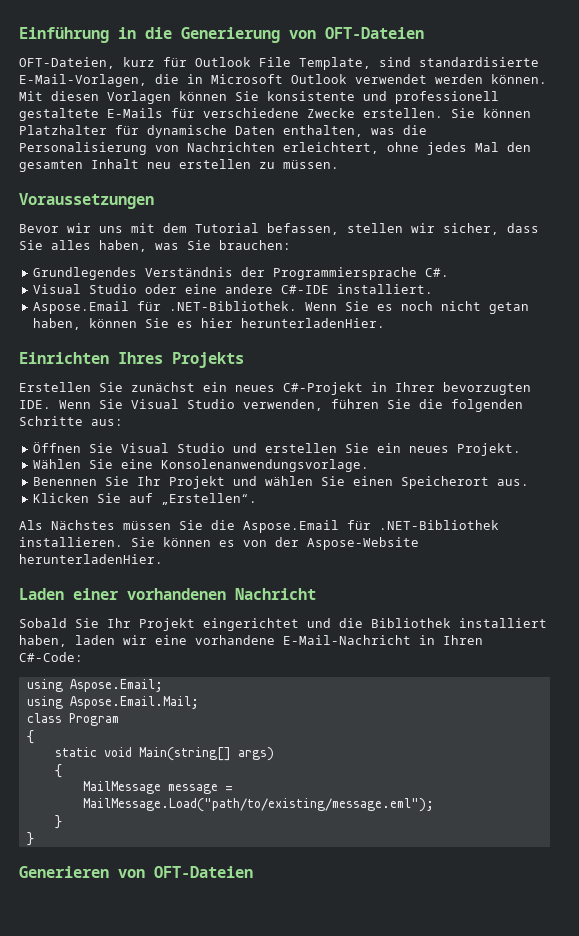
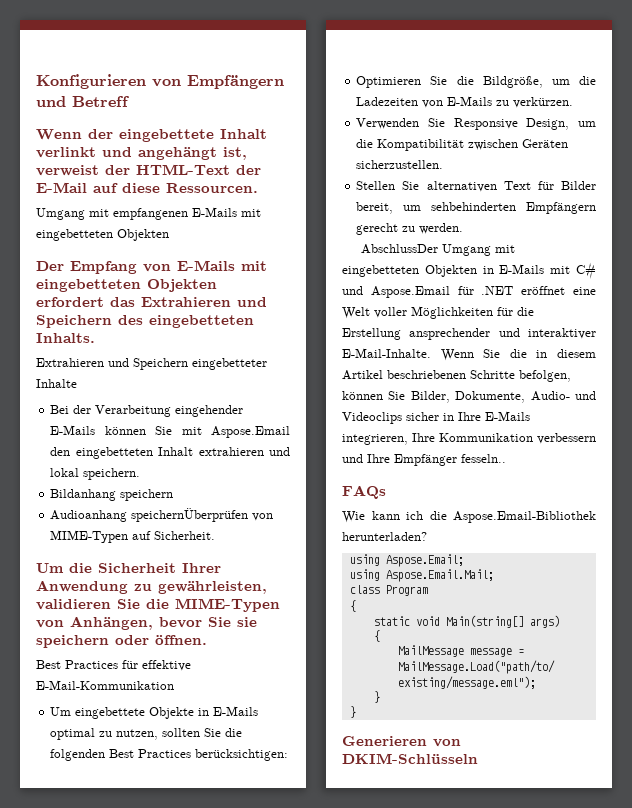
- Einführung in die Generierung von OFT-Dateien
- OFT-Dateien, kurz für Outlook File Template, sind standardisierte E-Mail-Vorlagen, die in Microsoft Outlook verwendet werden können. Mit diesen Vorlagen können Sie konsistente und professionell gestaltete E-Mails für verschiedene Zwecke erstellen. Sie können Platzhalter für dynamische Daten enthalten, was die Personalisierung von Nachrichten erleichtert, ohne jedes Mal den gesamten Inhalt neu erstellen zu müssen.
- Voraussetzungen
- Bevor wir uns mit dem Tutorial befassen, stellen wir sicher, dass Sie alles haben, was Sie brauchen:
- Grundlegendes Verständnis der Programmiersprache C#.
- Visual Studio oder eine andere C#-IDE installiert.
- Aspose.Email für .NET-Bibliothek. Wenn Sie es noch nicht getan haben, können Sie es hier herunterladenHier.
- Einrichten Ihres Projekts
- Erstellen Sie zunächst ein neues C#-Projekt in Ihrer bevorzugten IDE. Wenn Sie Visual Studio verwenden, führen Sie die folgenden Schritte aus:
- Öffnen Sie Visual Studio und erstellen Sie ein neues Projekt.
- Wählen Sie eine Konsolenanwendungsvorlage.
- Benennen Sie Ihr Projekt und wählen Sie einen Speicherort aus.
- Klicken Sie auf „Erstellen“.
- Als Nächstes müssen Sie die Aspose.Email für .NET-Bibliothek installieren. Sie können es von der Aspose-Website herunterladenHier.
- Laden einer vorhandenen Nachricht
- Sobald Sie Ihr Projekt eingerichtet und die Bibliothek installiert haben, laden wir eine vorhandene E-Mail-Nachricht in Ihren C#-Code:
+ Konfigurieren von Empfängern und Betreff
+ Wenn der eingebettete Inhalt verlinkt und angehängt ist, verweist der HTML-Text der E-Mail auf diese Ressourcen.
+ Umgang mit empfangenen E-Mails mit eingebetteten Objekten
+ Der Empfang von E-Mails mit eingebetteten Objekten erfordert das Extrahieren und Speichern des eingebetteten Inhalts.
+ Extrahieren und Speichern eingebetteter Inhalte
+ Bei der Verarbeitung eingehender E-Mails können Sie mit Aspose.Email den eingebetteten Inhalt extrahieren und lokal speichern.
+ Bildanhang speichern
+ Audioanhang speichernÜberprüfen von MIME-Typen auf Sicherheit.
+ Um die Sicherheit Ihrer Anwendung zu gewährleisten, validieren Sie die MIME-Typen von Anhängen, bevor Sie sie speichern oder öffnen.
+ Best Practices für effektive E-Mail-Kommunikation
+ Um eingebettete Objekte in E-Mails optimal zu nutzen, sollten Sie die folgenden Best Practices berücksichtigen:
+ Optimieren Sie die Bildgröße, um die Ladezeiten von E-Mails zu verkürzen.
+ Verwenden Sie Responsive Design, um die Kompatibilität zwischen Geräten sicherzustellen.
+ Stellen Sie alternativen Text für Bilder bereit, um sehbehinderten Empfängern gerecht zu werden.
+ AbschlussDer Umgang mit eingebetteten Objekten in E-Mails mit C# und Aspose.Email für .NET eröffnet eine Welt voller Möglichkeiten für die Erstellung ansprechender und interaktiver E-Mail-Inhalte. Wenn Sie die in diesem Artikel beschriebenen Schritte befolgen, können Sie Bilder, Dokumente, Audio- und Videoclips sicher in Ihre E-Mails integrieren, Ihre Kommunikation verbessern und Ihre Empfänger fesseln..
+ FAQs
+ Wie kann ich die Aspose.Email-Bibliothek herunterladen?
- Generieren von OFT-Dateien
+ Generieren von DKIM-Schlüsseln

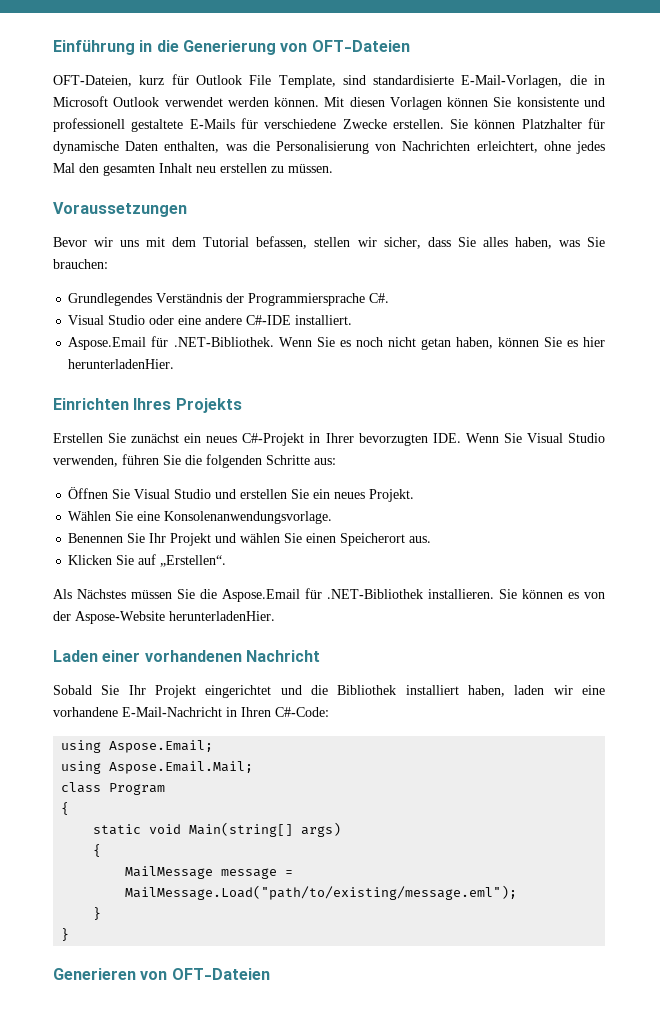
- Konfigurieren von Empfängern und Betreff
- Wenn der eingebettete Inhalt verlinkt und angehängt ist, verweist der HTML-Text der E-Mail auf diese Ressourcen.
- Umgang mit empfangenen E-Mails mit eingebetteten Objekten
- Der Empfang von E-Mails mit eingebetteten Objekten erfordert das Extrahieren und Speichern des eingebetteten Inhalts.
- Extrahieren und Speichern eingebetteter Inhalte
- Bei der Verarbeitung eingehender E-Mails können Sie mit Aspose.Email den eingebetteten Inhalt extrahieren und lokal speichern.
- Bildanhang speichern
- Audioanhang speichernÜberprüfen von MIME-Typen auf Sicherheit.
- Um die Sicherheit Ihrer Anwendung zu gewährleisten, validieren Sie die MIME-Typen von Anhängen, bevor Sie sie speichern oder öffnen.
- Best Practices für effektive E-Mail-Kommunikation
- Um eingebettete Objekte in E-Mails optimal zu nutzen, sollten Sie die folgenden Best Practices berücksichtigen:
- Optimieren Sie die Bildgröße, um die Ladezeiten von E-Mails zu verkürzen.
- Verwenden Sie Responsive Design, um die Kompatibilität zwischen Geräten sicherzustellen.
- Stellen Sie alternativen Text für Bilder bereit, um sehbehinderten Empfängern gerecht zu werden.
- AbschlussDer Umgang mit eingebetteten Objekten in E-Mails mit C# und Aspose.Email für .NET eröffnet eine Welt voller Möglichkeiten für die Erstellung ansprechender und interaktiver E-Mail-Inhalte. Wenn Sie die in diesem Artikel beschriebenen Schritte befolgen, können Sie Bilder, Dokumente, Audio- und Videoclips sicher in Ihre E-Mails integrieren, Ihre Kommunikation verbessern und Ihre Empfänger fesseln..
- FAQs
- Wie kann ich die Aspose.Email-Bibliothek herunterladen?
+ Einführung in die Generierung von OFT-Dateien
+ OFT-Dateien, kurz für Outlook File Template, sind standardisierte E-Mail-Vorlagen, die in Microsoft Outlook verwendet werden können. Mit diesen Vorlagen können Sie konsistente und professionell gestaltete E-Mails für verschiedene Zwecke erstellen. Sie können Platzhalter für dynamische Daten enthalten, was die Personalisierung von Nachrichten erleichtert, ohne jedes Mal den gesamten Inhalt neu erstellen zu müssen.
+ Voraussetzungen
+ Bevor wir uns mit dem Tutorial befassen, stellen wir sicher, dass Sie alles haben, was Sie brauchen:
+ Grundlegendes Verständnis der Programmiersprache C#.
+ Visual Studio oder eine andere C#-IDE installiert.
+ Aspose.Email für .NET-Bibliothek. Wenn Sie es noch nicht getan haben, können Sie es hier herunterladenHier.
+ Einrichten Ihres Projekts
+ Erstellen Sie zunächst ein neues C#-Projekt in Ihrer bevorzugten IDE. Wenn Sie Visual Studio verwenden, führen Sie die folgenden Schritte aus:
+ Öffnen Sie Visual Studio und erstellen Sie ein neues Projekt.
+ Wählen Sie eine Konsolenanwendungsvorlage.
+ Benennen Sie Ihr Projekt und wählen Sie einen Speicherort aus.
+ Klicken Sie auf „Erstellen“.
+ Als Nächstes müssen Sie die Aspose.Email für .NET-Bibliothek installieren. Sie können es von der Aspose-Website herunterladenHier.
+ Laden einer vorhandenen Nachricht
+ Sobald Sie Ihr Projekt eingerichtet und die Bibliothek installiert haben, laden wir eine vorhandene E-Mail-Nachricht in Ihren C#-Code:
- Generieren von DKIM-Schlüsseln
+ Generieren von OFT-Dateien

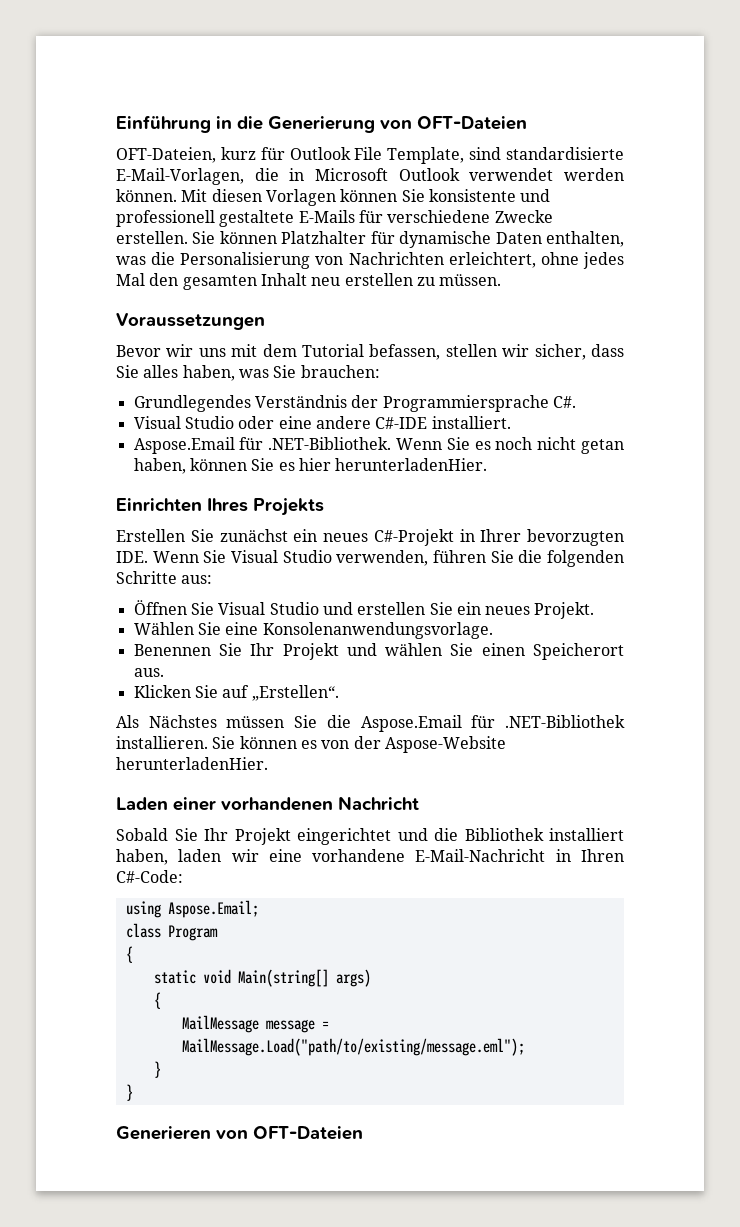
- using Aspose.Email.Mail;

